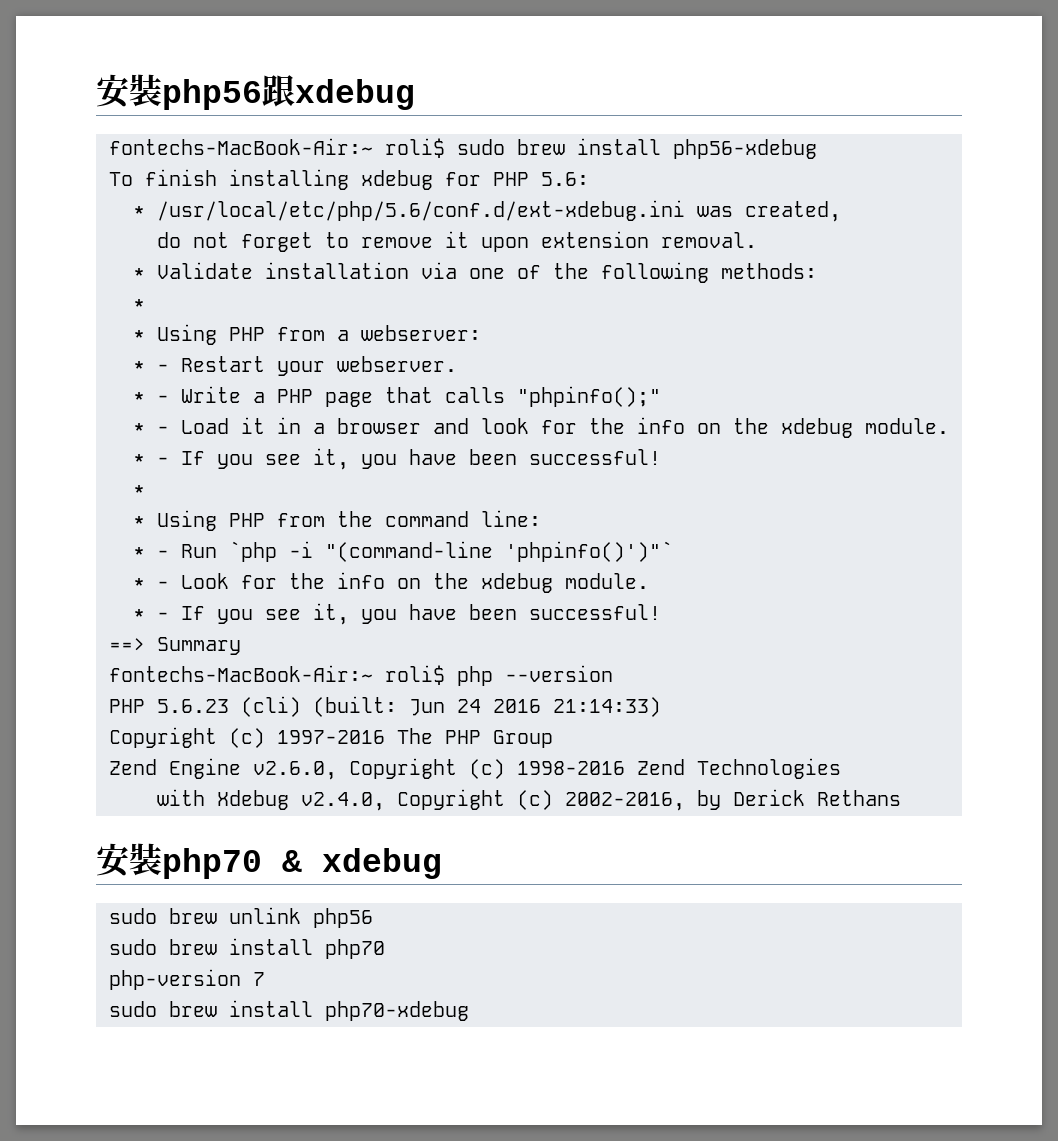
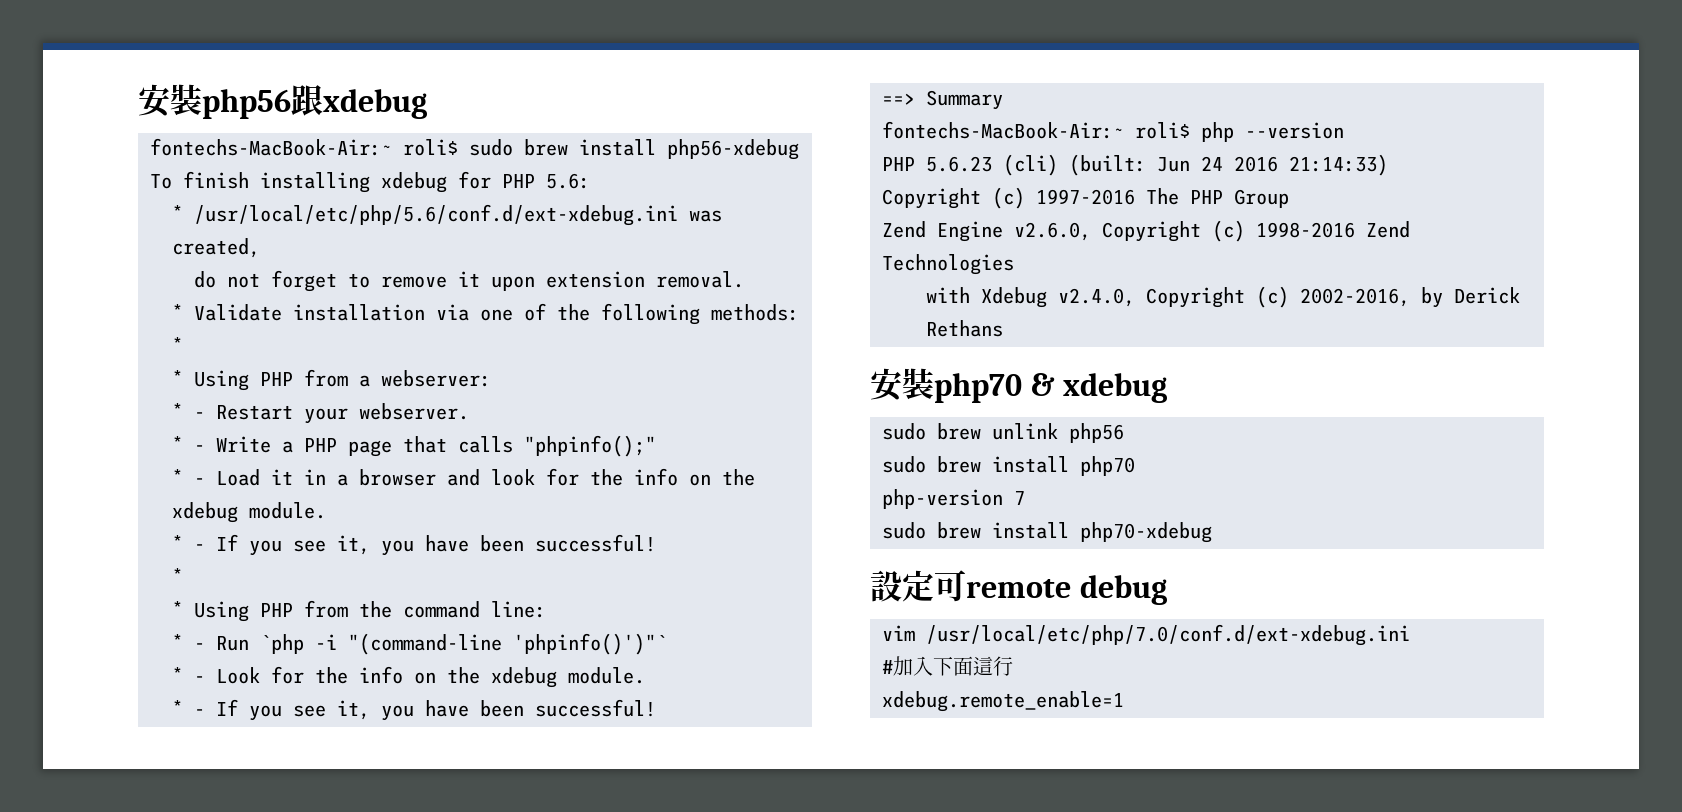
+ 設定可remote debug
+ vim /usr/local/etc/php/7.0/conf.d/ext-xdebug.ini
+ #加入下面這行
+ xdebug.remote_enable=1

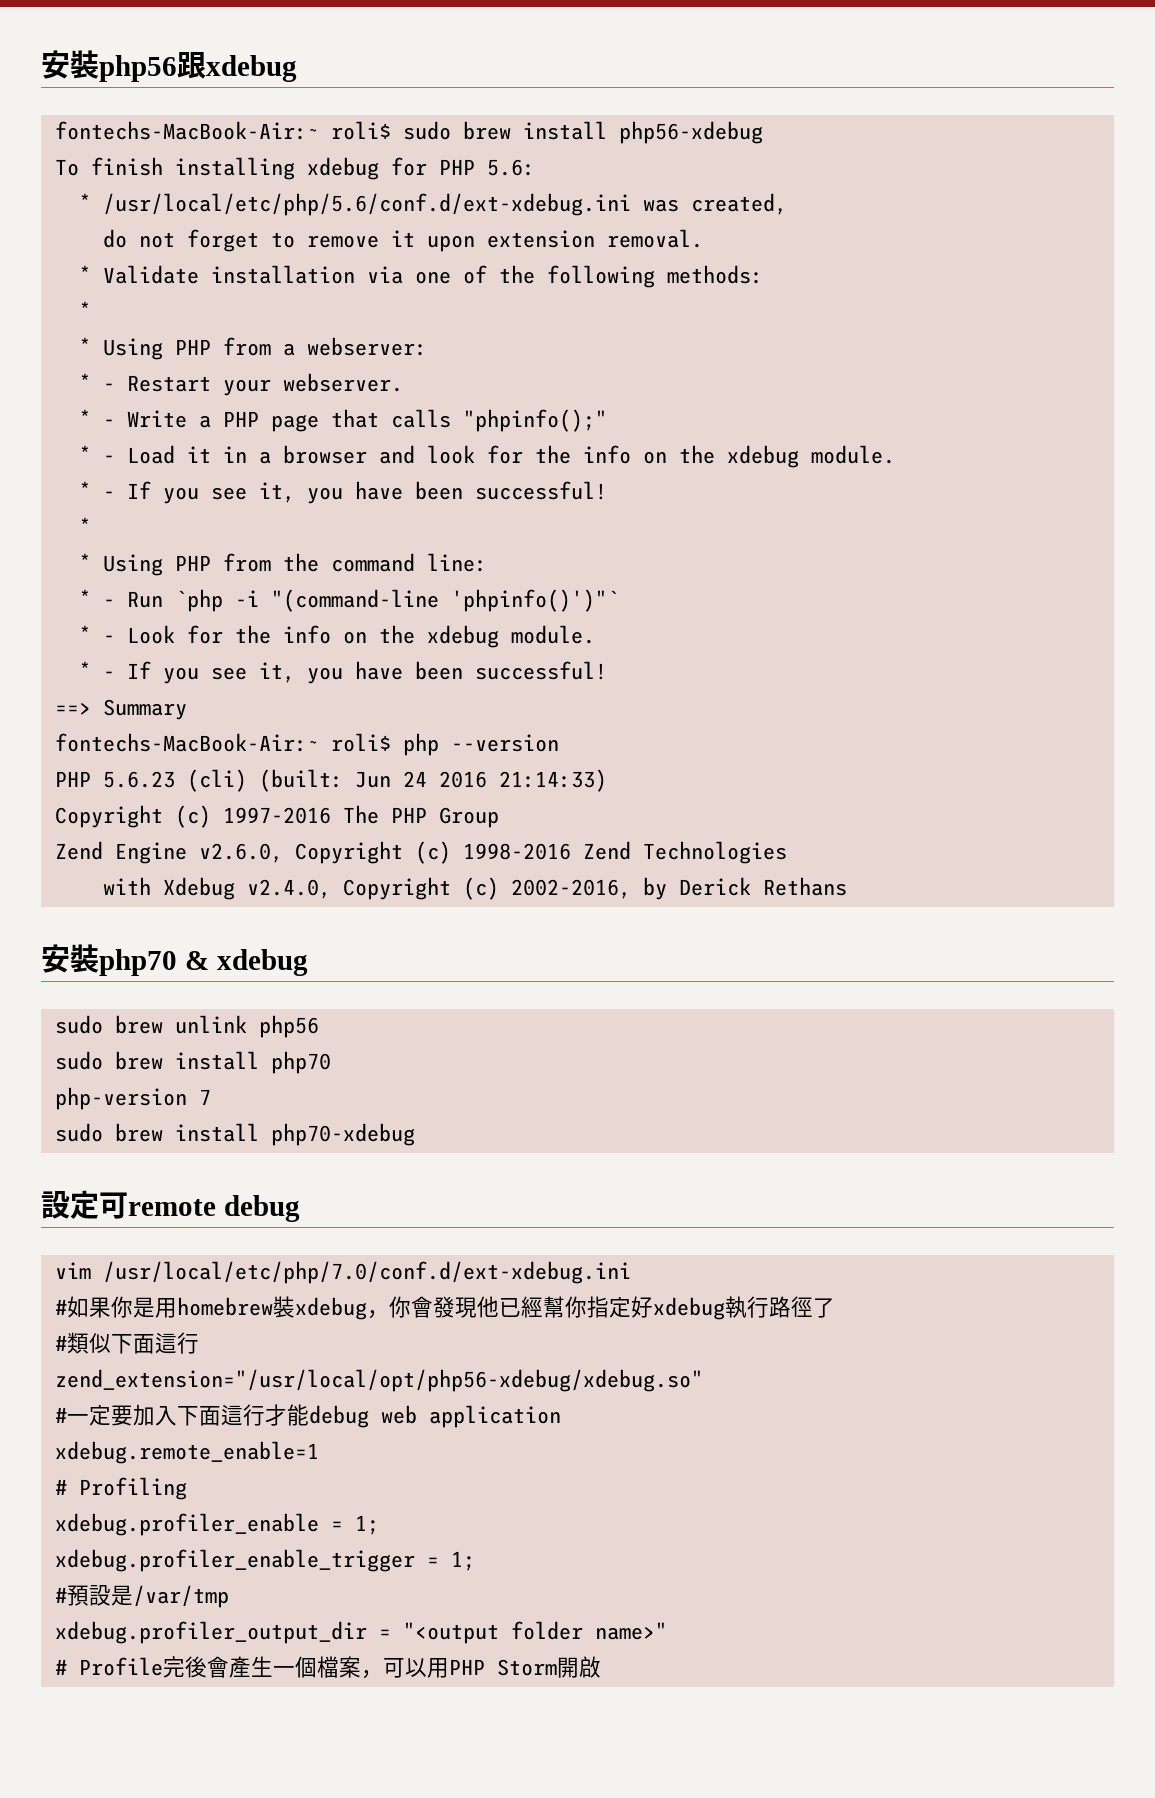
- #加入下面這行
+ #如果你是用homebrew裝xdebug，你會發現他已經幫你指定好xdebug執行路徑了
+ #類似下面這行
+ zend_extension="/usr/local/opt/php56-xdebug/xdebug.so"
+ #一定要加入下面這行才能debug web application
  xdebug.remote_enable=1
+ # Profiling
+ xdebug.profiler_enable = 1;
+ xdebug.profiler_enable_trigger = 1;
+ #預設是/var/tmp
+ xdebug.profiler_output_dir = "<output folder name>"
+ # Profile完後會產生一個檔案，可以用PHP Storm開啟

